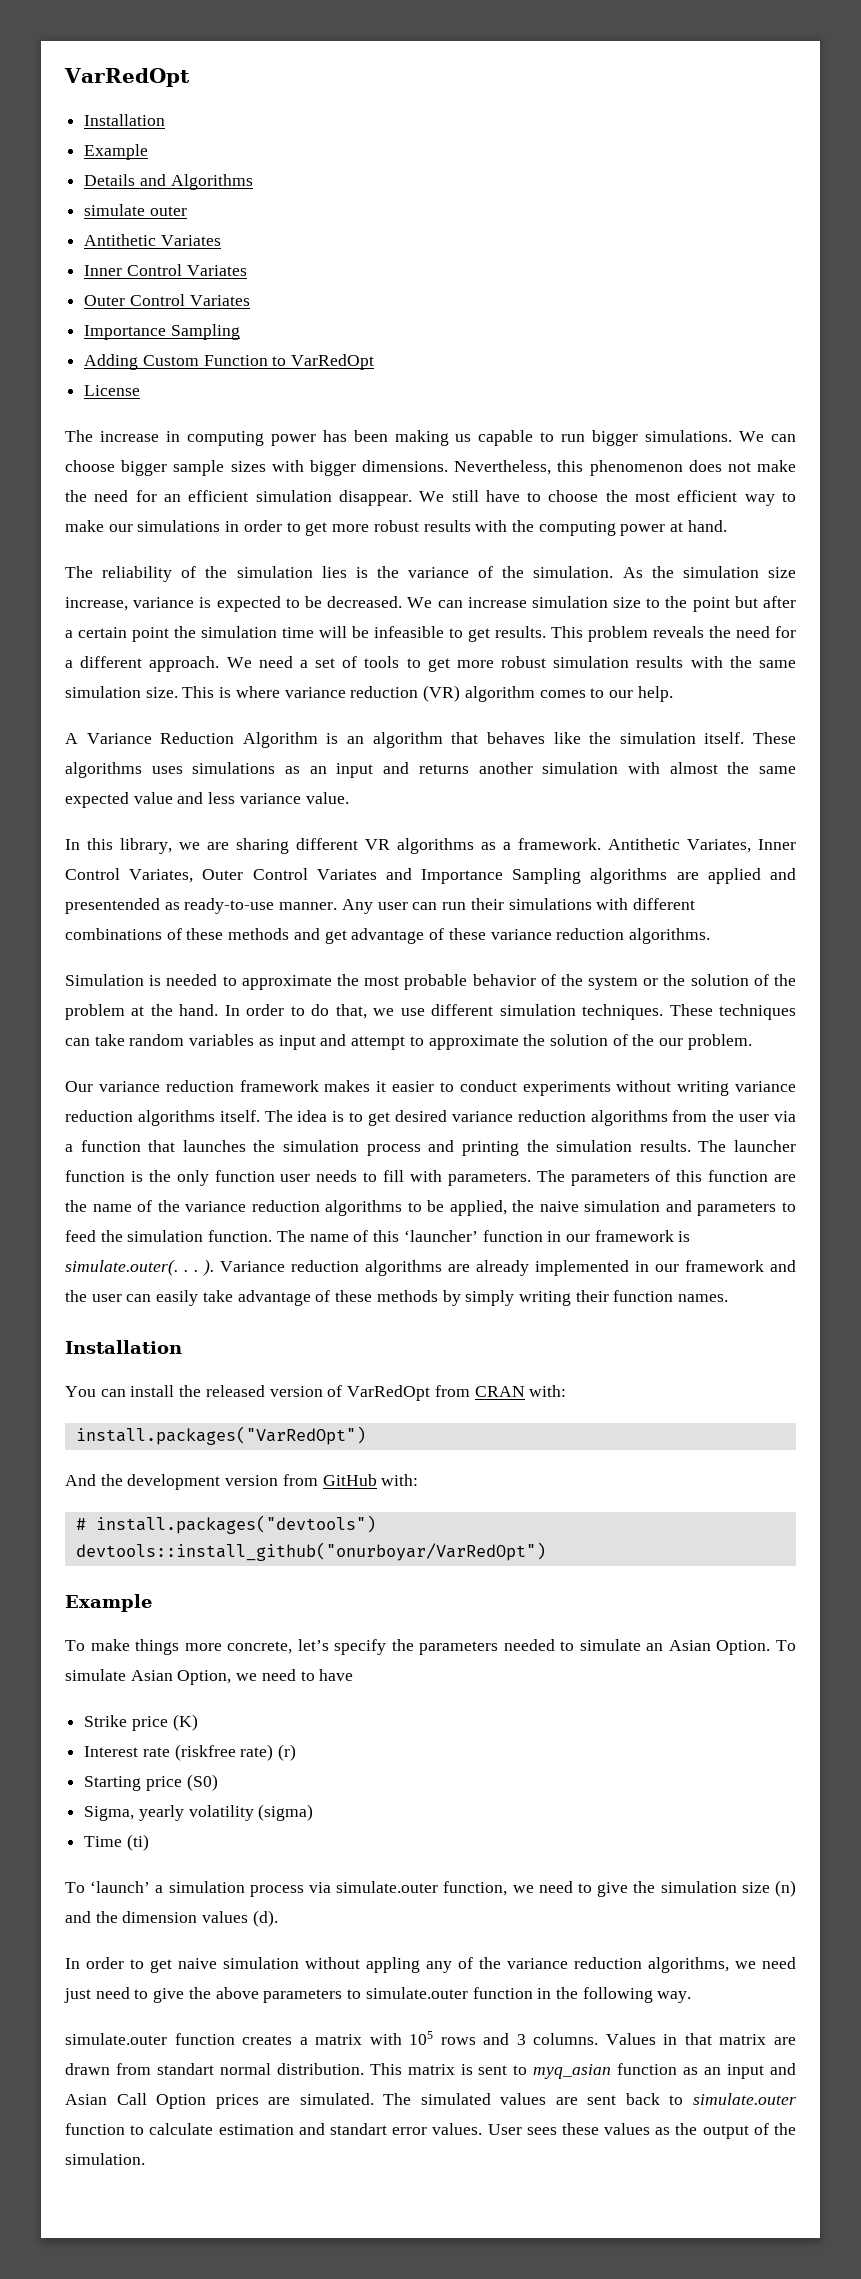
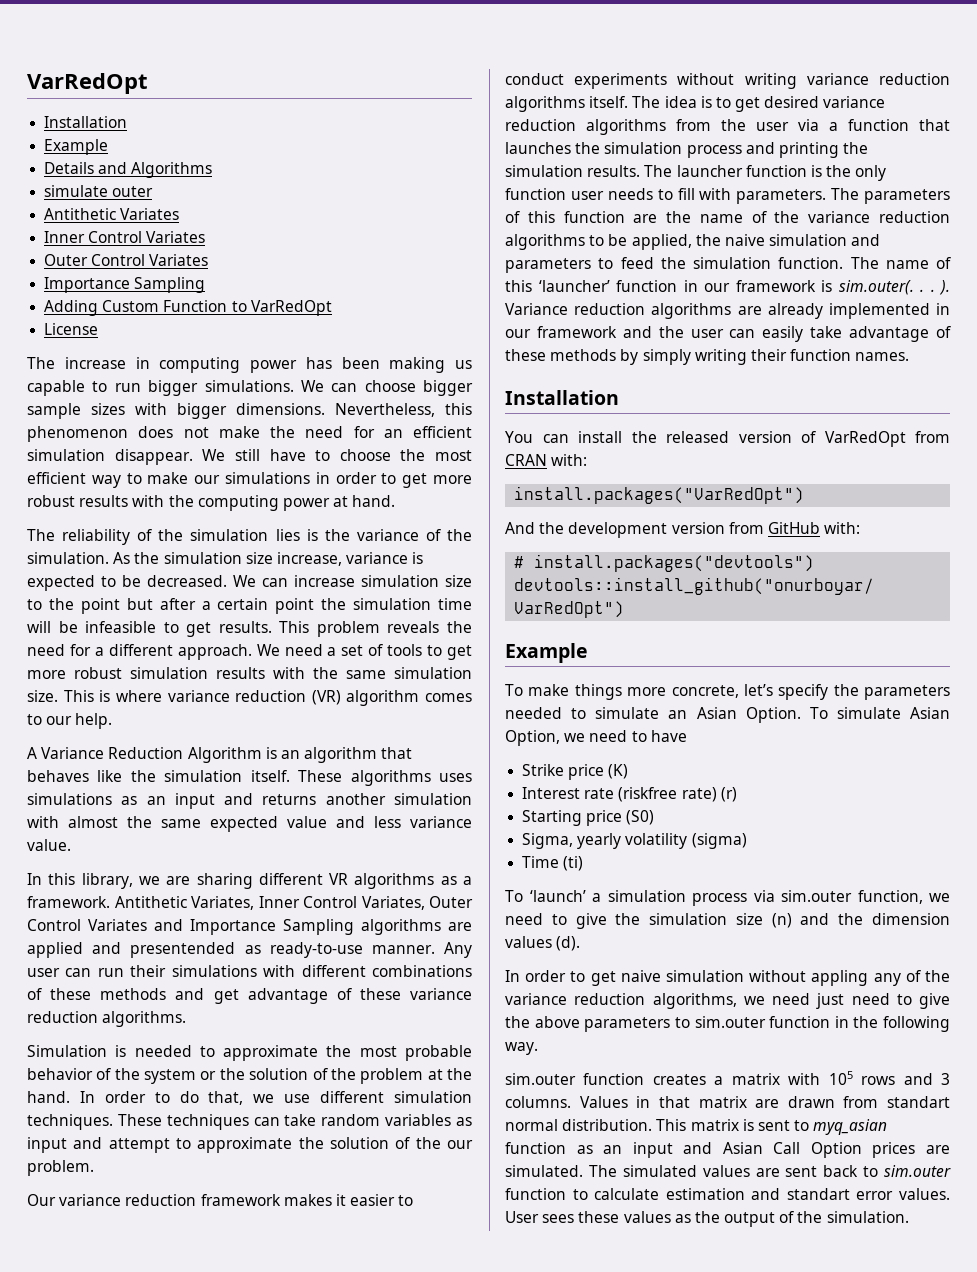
- The name of this ‘launcher’ function in our framework is simulate.outer(. . . ).
+ The name of this ‘launcher’ function in our framework is sim.outer(. . . ).
- To ‘launch’ a simulation process via simulate.outer function, we need to give the simulation size (n) and the dimension values (d).
+ To ‘launch’ a simulation process via sim.outer function, we need to give the simulation size (n) and the dimension values (d).
- In order to get naive simulation without appling any of the variance reduction algorithms, we need just need to give the above parameters to simulate.outer function in the following way.
+ In order to get naive simulation without appling any of the variance reduction algorithms, we need just need to give the above parameters to sim.outer function in the following way.
- simulate.outer function creates a matrix with 105 rows and 3 columns.
+ sim.outer function creates a matrix with 105 rows and 3 columns.
- The simulated values are sent back to simulate.outer function to calculate estimation and standart error values.
+ The simulated values are sent back to sim.outer function to calculate estimation and standart error values.

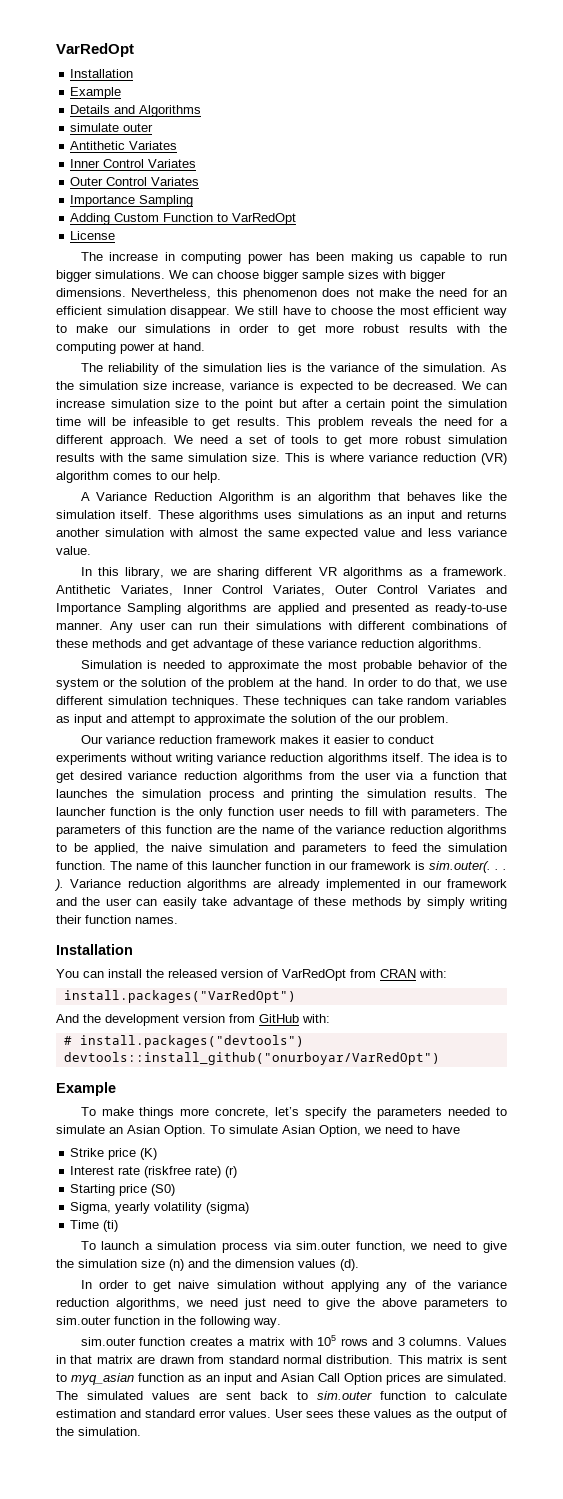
- Antithetic Variates, Inner Control Variates, Outer Control Variates and Importance Sampling algorithms are applied and presentended as ready-to-use manner.
+ Antithetic Variates, Inner Control Variates, Outer Control Variates and Importance Sampling algorithms are applied and presented as ready-to-use manner.
- The name of this ‘launcher’ function in our framework is sim.outer(. . . ).
+ The name of this launcher function in our framework is sim.outer(. . . ).
- To ‘launch’ a simulation process via sim.outer function, we need to give the simulation size (n) and the dimension values (d).
+ To launch a simulation process via sim.outer function, we need to give the simulation size (n) and the dimension values (d).
- In order to get naive simulation without appling any of the variance reduction algorithms, we need just need to give the above parameters to sim.outer function in the following way.
+ In order to get naive simulation without applying any of the variance reduction algorithms, we need just need to give the above parameters to sim.outer function in the following way.
- Values in that matrix are drawn from standart normal distribution.
+ Values in that matrix are drawn from standard normal distribution.
- The simulated values are sent back to sim.outer function to calculate estimation and standart error values.
+ The simulated values are sent back to sim.outer function to calculate estimation and standard error values.

